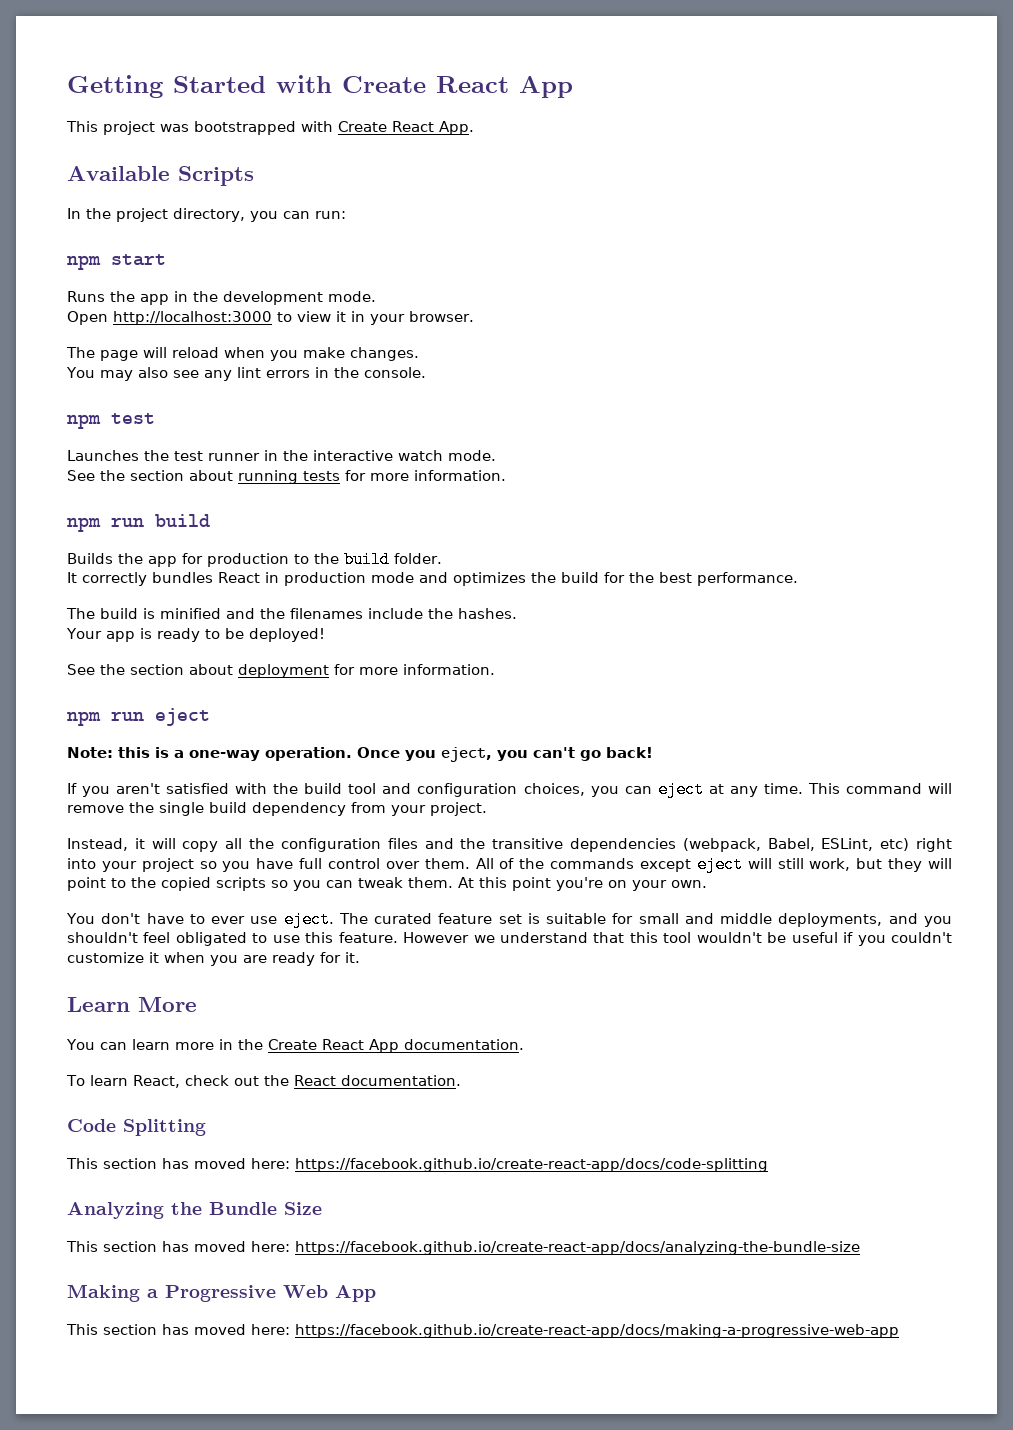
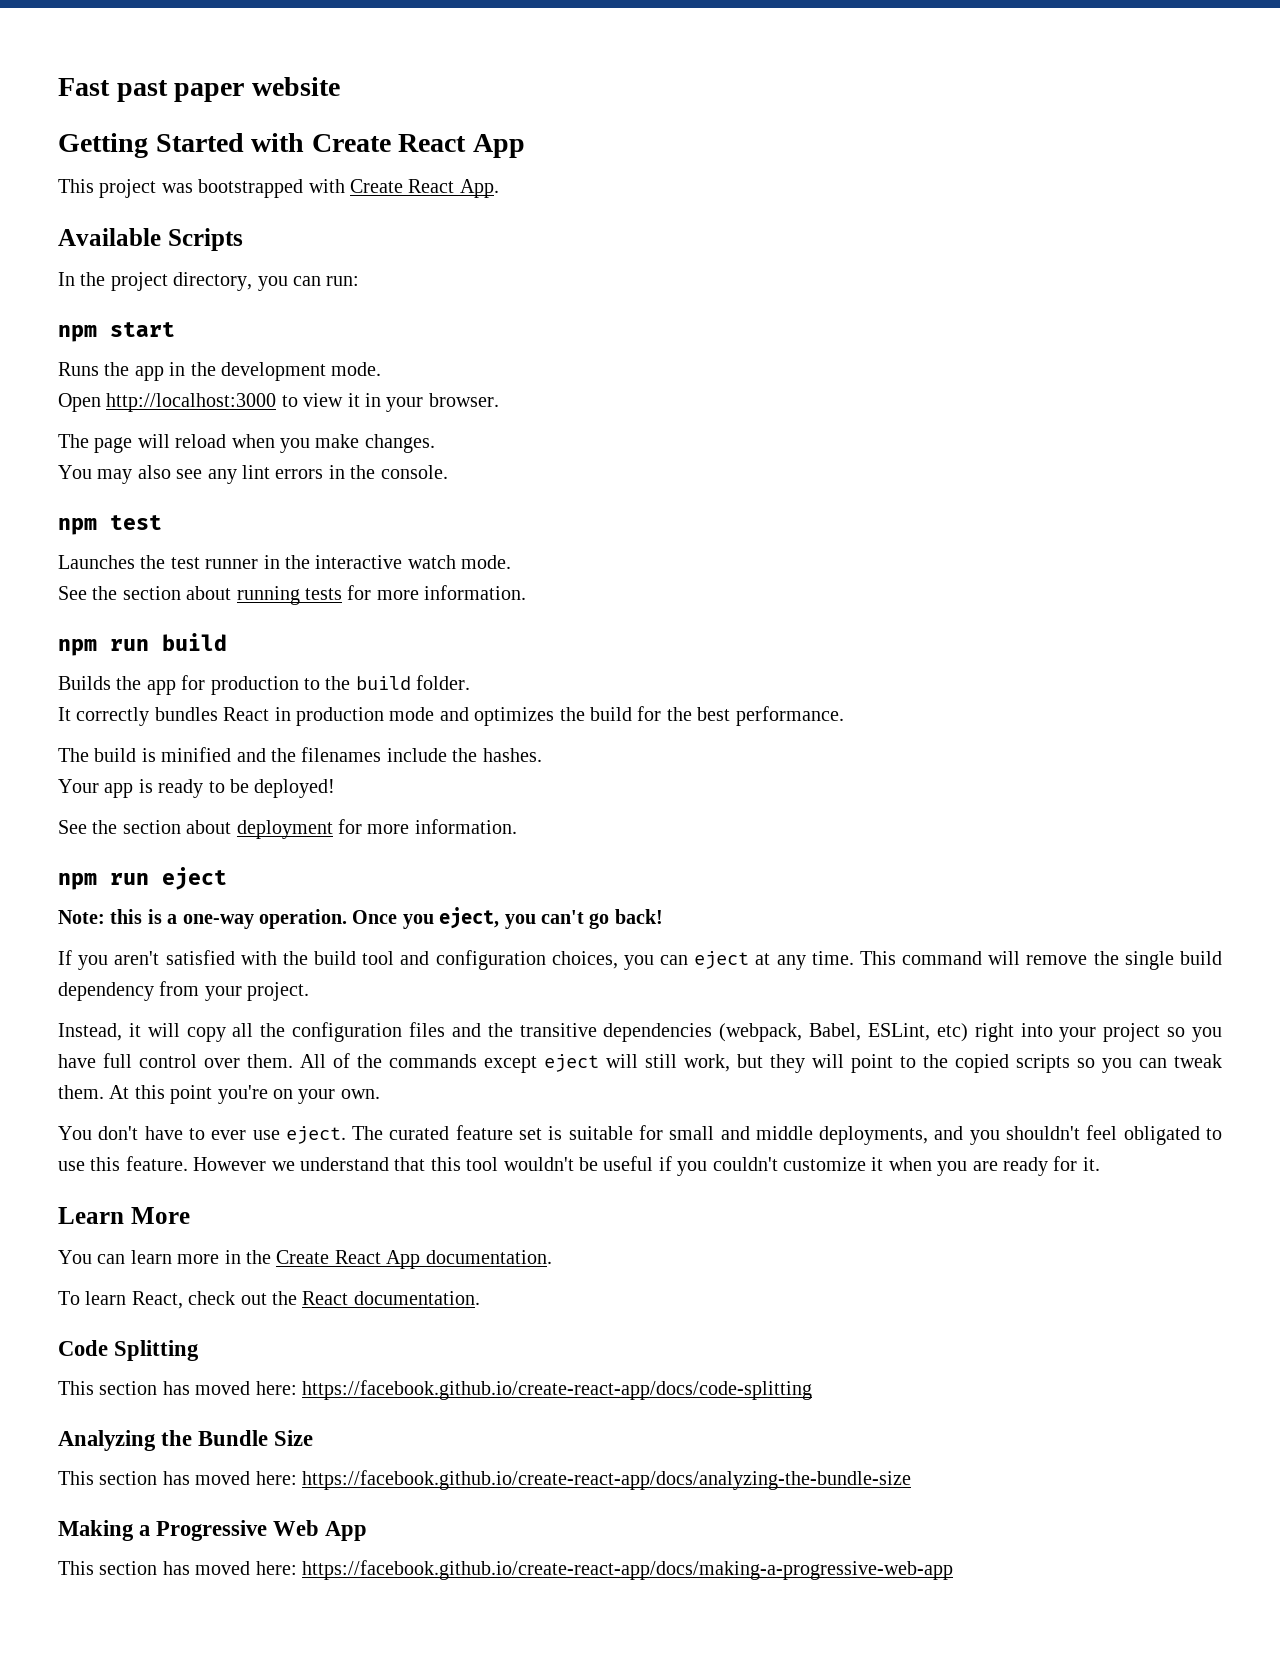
+ Fast past paper website

